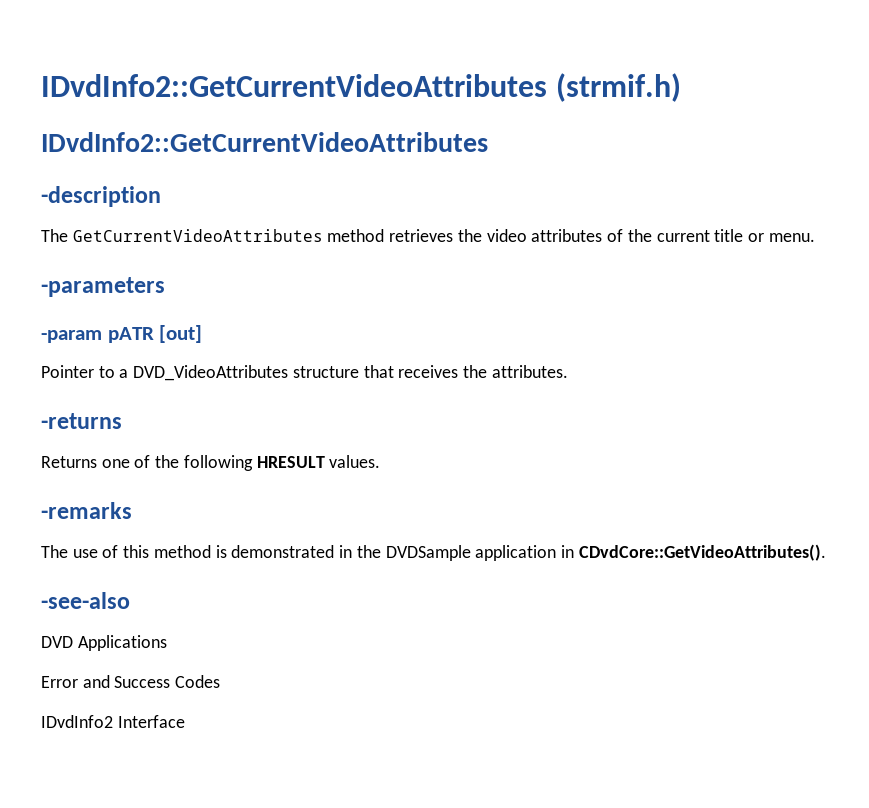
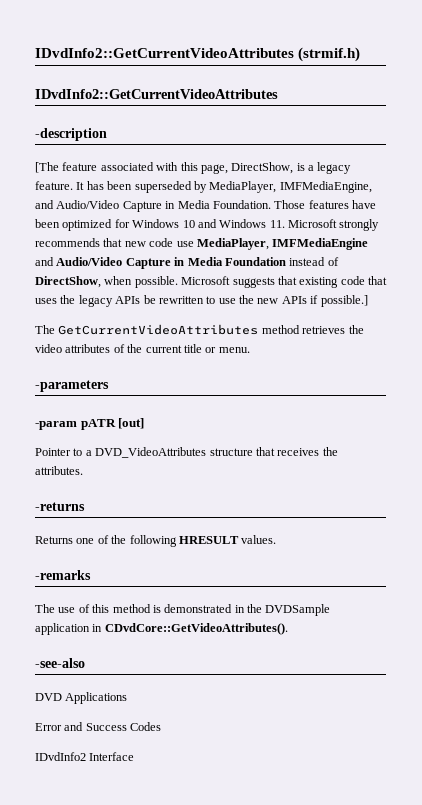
+ [The feature associated with this page, DirectShow, is a legacy feature. It has been superseded by MediaPlayer, IMFMediaEngine, and Audio/Video Capture in Media Foundation. Those features have been optimized for Windows 10 and Windows 11. Microsoft strongly recommends that new code use MediaPlayer, IMFMediaEngine and Audio/Video Capture in Media Foundation instead of DirectShow, when possible. Microsoft suggests that existing code that uses the legacy APIs be rewritten to use the new APIs if possible.]

